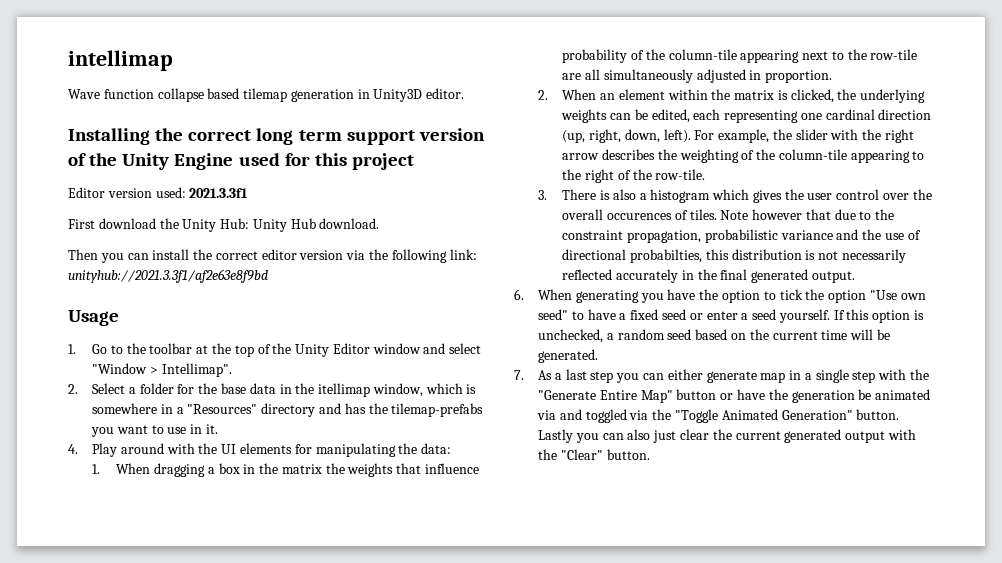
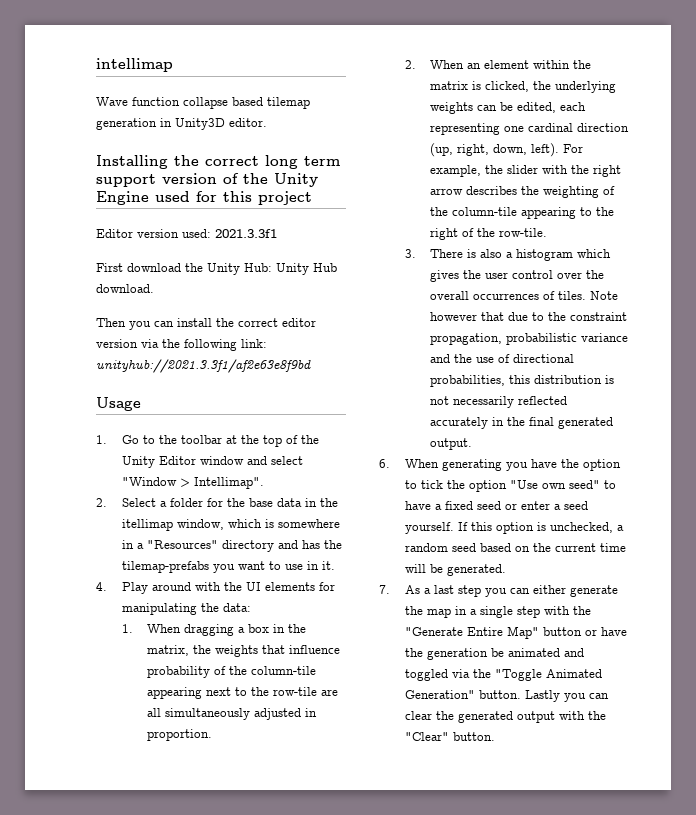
- 1. When dragging a box in the matrix the weights that influence probability of the column-tile appearing next to the row-tile are all simultaneously adjusted in proportion.
+ 1. When dragging a box in the matrix, the weights that influence probability of the column-tile appearing next to the row-tile are all simultaneously adjusted in proportion.
- 3. There is also a histogram which gives the user control over the overall occurences of tiles.
+ 3. There is also a histogram which gives the user control over the overall occurrences of tiles.
- Note however that due to the constraint propagation, probabilistic variance and the use of directional probabilties, this distribution is not necessarily reflected accurately in the final generated output.
+ Note however that due to the constraint propagation, probabilistic variance and the use of directional probabilities, this distribution is not necessarily reflected accurately in the final generated output.
- 7. As a last step you can either generate map in a single step with the "Generate Entire Map" button or have the generation be animated via and toggled via the "Toggle Animated Generation" button.
+ 7. As a last step you can either generate the map in a single step with the "Generate Entire Map" button or have the generation be animated and toggled via the "Toggle Animated Generation" button.
- Lastly you can also just clear the current generated output with the "Clear" button.
+ Lastly you can clear the generated output with the "Clear" button.

